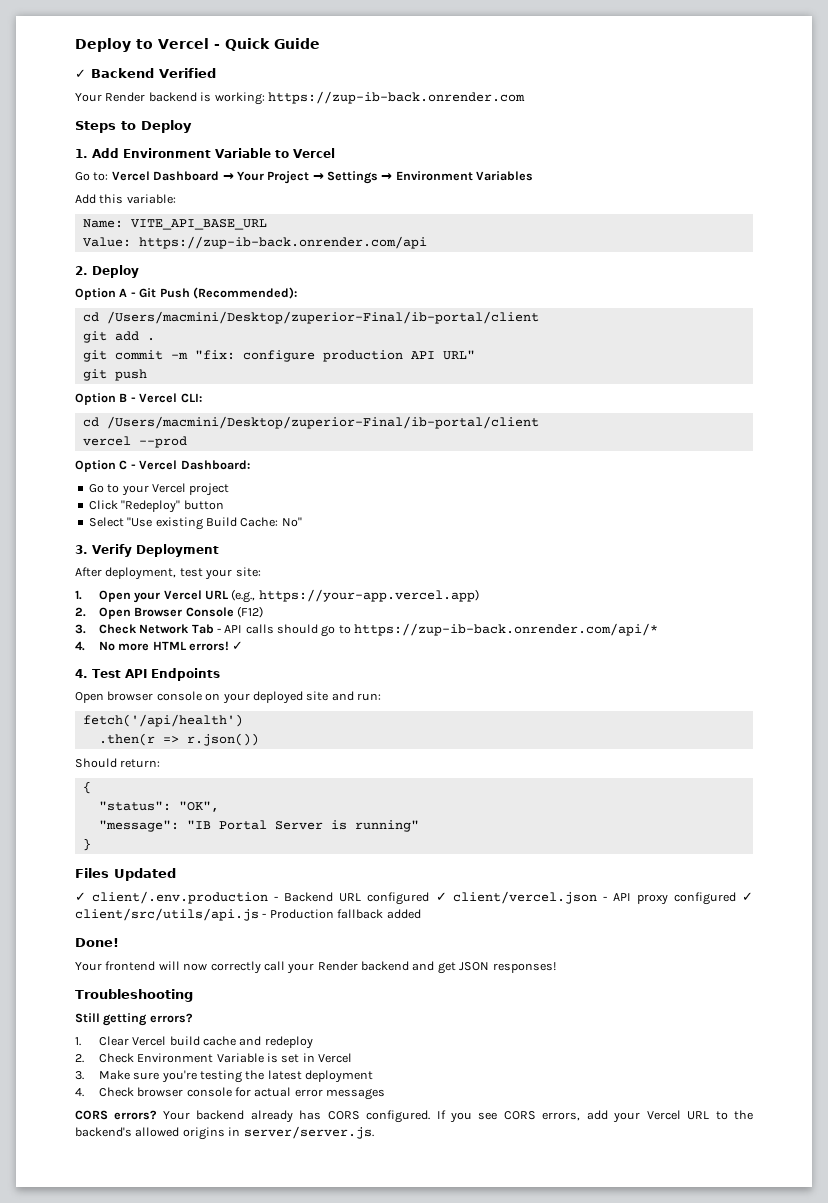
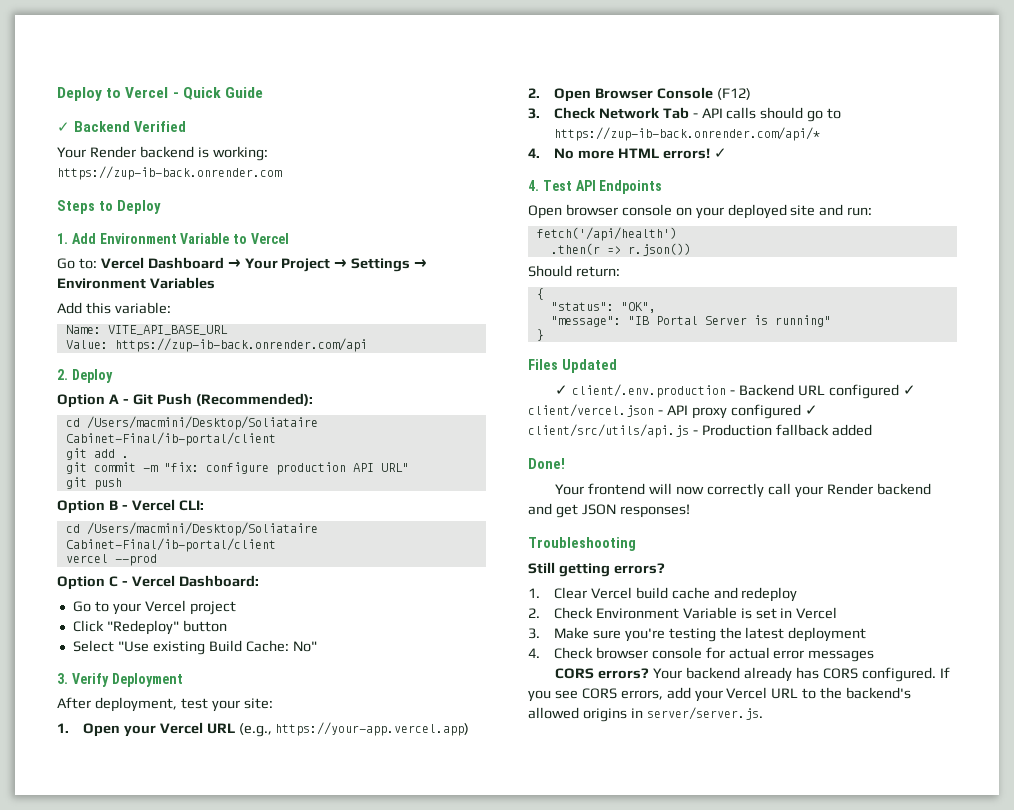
  Option A - Git Push (Recommended):
- cd /Users/macmini/Desktop/zuperior-Final/ib-portal/client
+ cd /Users/macmini/Desktop/Soliataire Cabinet-Final/ib-portal/client
  Option B - Vercel CLI:
- cd /Users/macmini/Desktop/zuperior-Final/ib-portal/client
+ cd /Users/macmini/Desktop/Soliataire Cabinet-Final/ib-portal/client

